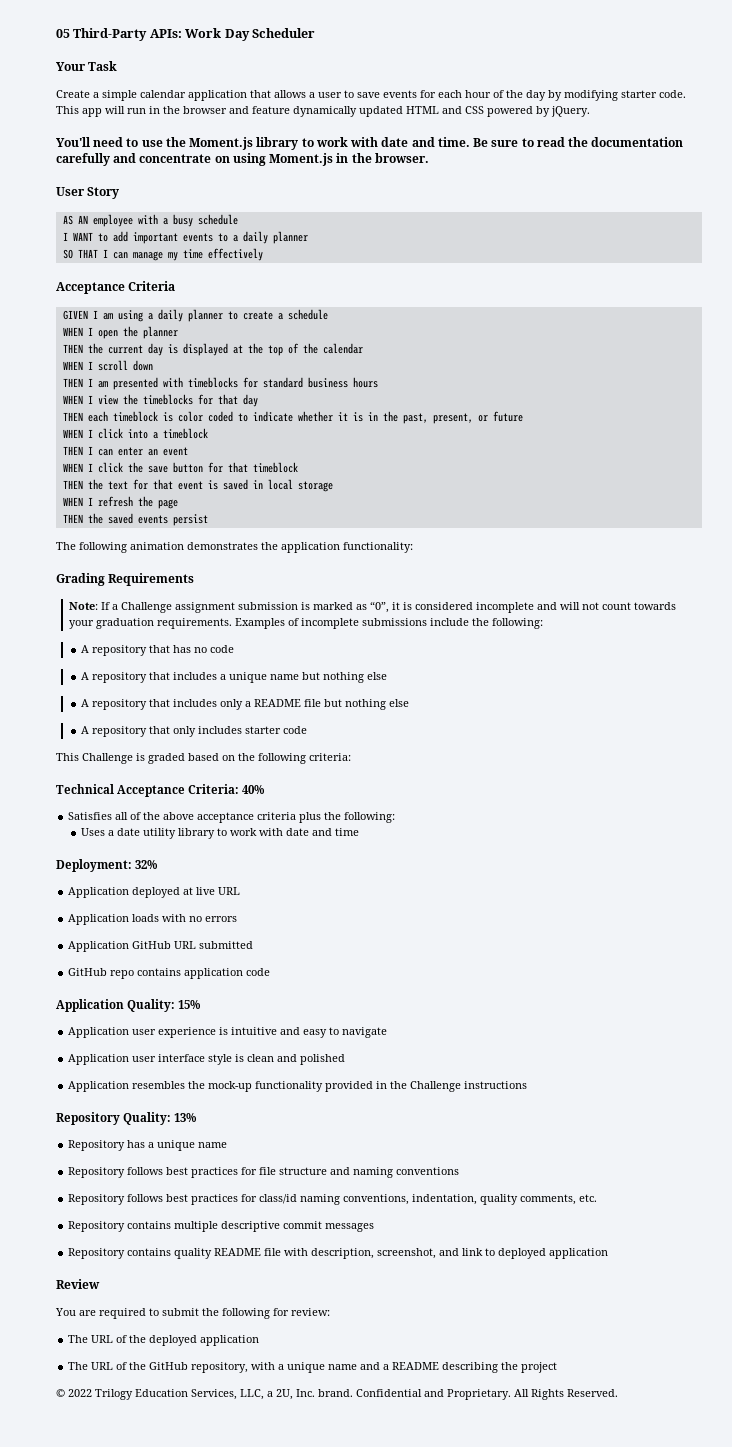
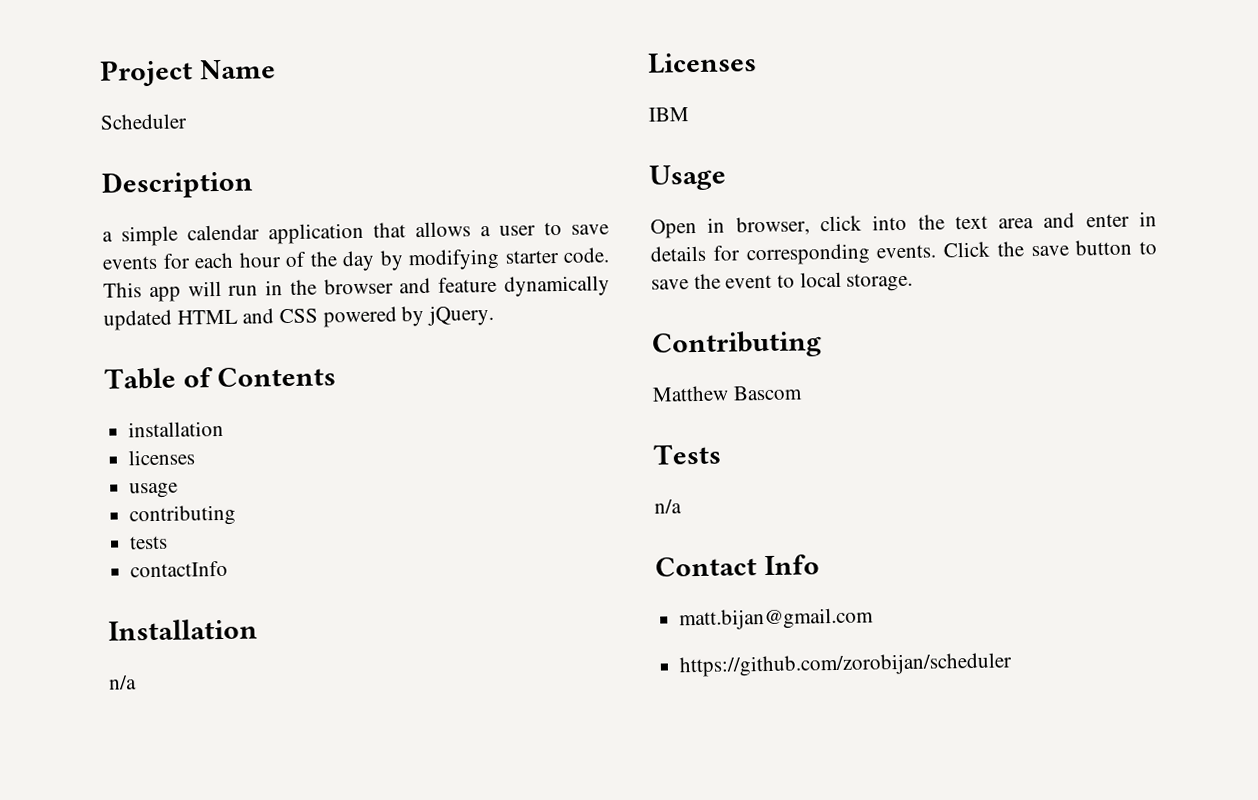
- 05 Third-Party APIs: Work Day Scheduler
- Your Task
- Create a simple calendar application that allows a user to save events for each hour of the day by modifying starter code.
+ Project Name
+ Scheduler
+ Description
+ a simple calendar application that allows a user to save events for each hour of the day by modifying starter code.
- You'll need to use the Moment.js library to work with date and time. Be sure to read the documentation carefully and concentrate on using Moment.js in the browser.
- User Story
- AS AN employee with a busy schedule
- I WANT to add important events to a daily planner
- SO THAT I can manage my time effectively
- Acceptance Criteria
- GIVEN I am using a daily planner to create a schedule
- WHEN I open the planner
- THEN the current day is displayed at the top of the calendar
- WHEN I scroll down
- THEN I am presented with timeblocks for standard business hours
- WHEN I view the timeblocks for that day
- THEN each timeblock is color coded to indicate whether it is in the past, present, or future
- WHEN I click into a timeblock
- THEN I can enter an event
- WHEN I click the save button for that timeblock
- THEN the text for that event is saved in local storage
- WHEN I refresh the page
- THEN the saved events persist
- The following animation demonstrates the application functionality:
- Grading Requirements
- Note: If a Challenge assignment submission is marked as “0”, it is considered incomplete and will not count towards your graduation requirements. Examples of incomplete submissions include the following:
- A repository that has no code
- A repository that includes a unique name but nothing else
- A repository that includes only a README file but nothing else
- A repository that only includes starter code
- This Challenge is graded based on the following criteria:
- Technical Acceptance Criteria: 40%
- Satisfies all of the above acceptance criteria plus the following:
- Uses a date utility library to work with date and time
- Deployment: 32%
- Application deployed at live URL
- Application loads with no errors
- Application GitHub URL submitted
- GitHub repo contains application code
- Application Quality: 15%
- Application user experience is intuitive and easy to navigate
- Application user interface style is clean and polished
- Application resembles the mock-up functionality provided in the Challenge instructions
- Repository Quality: 13%
- Repository has a unique name
- Repository follows best practices for file structure and naming conventions
- Repository follows best practices for class/id naming conventions, indentation, quality comments, etc.
- Repository contains multiple descriptive commit messages
- Repository contains quality README file with description, screenshot, and link to deployed application
- Review
- You are required to submit the following for review:
- The URL of the deployed application
- The URL of the GitHub repository, with a unique name and a README describing the project
- © 2022 Trilogy Education Services, LLC, a 2U, Inc. brand. Confidential and Proprietary. All Rights Reserved.
+ Table of Contents
+ installation
+ licenses
+ usage
+ contributing
+ tests
+ contactInfo
+ Installation
+ n/a
+ Licenses
+ IBM
+ Usage
+ Open in browser, click into the text area and enter in details for corresponding events. Click the save button to save the event to local storage.
+ Contributing
+ Matthew Bascom
+ Tests
+ n/a
+ Contact Info
+ matt.bijan@gmail.com
+ https://github.com/zorobijan/scheduler

